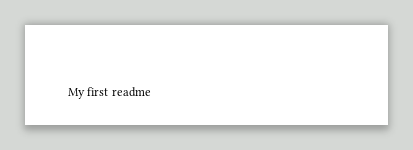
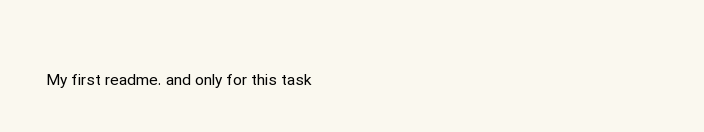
- My first readme
+ My first readme. and only for this task

